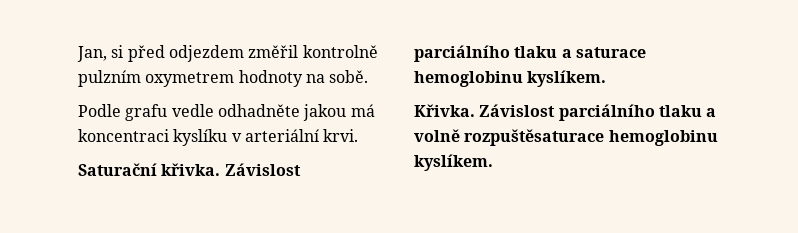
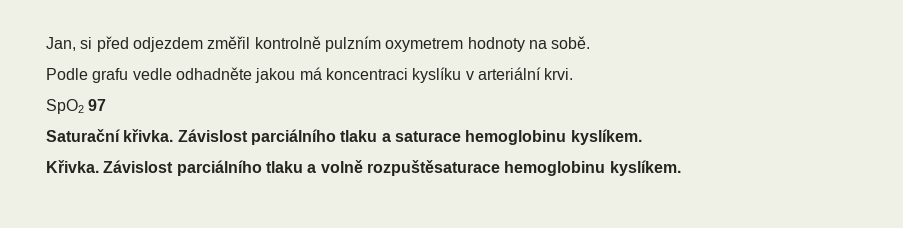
+ SpO2 97

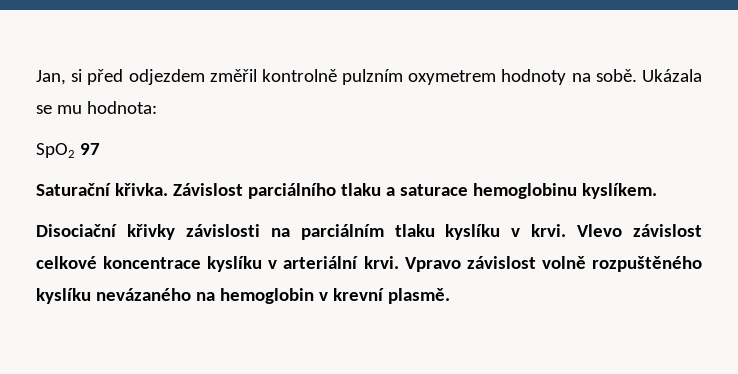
- Jan, si před odjezdem změřil kontrolně pulzním oxymetrem hodnoty na sobě.
- Podle grafu vedle odhadněte jakou má koncentraci kyslíku v arteriální krvi.
+ Jan, si před odjezdem změřil kontrolně pulzním oxymetrem hodnoty na sobě. Ukázala se mu hodnota:
- Křivka. Závislost parciálního tlaku a volně rozpuštěsaturace hemoglobinu kyslíkem.
+ Disociační křivky závislosti na parciálním tlaku kyslíku v krvi. Vlevo závislost celkové koncentrace kyslíku v arteriální krvi. Vpravo závislost volně rozpuštěného kyslíku nevázaného na hemoglobin v krevní plasmě.

